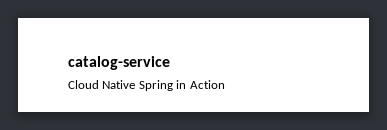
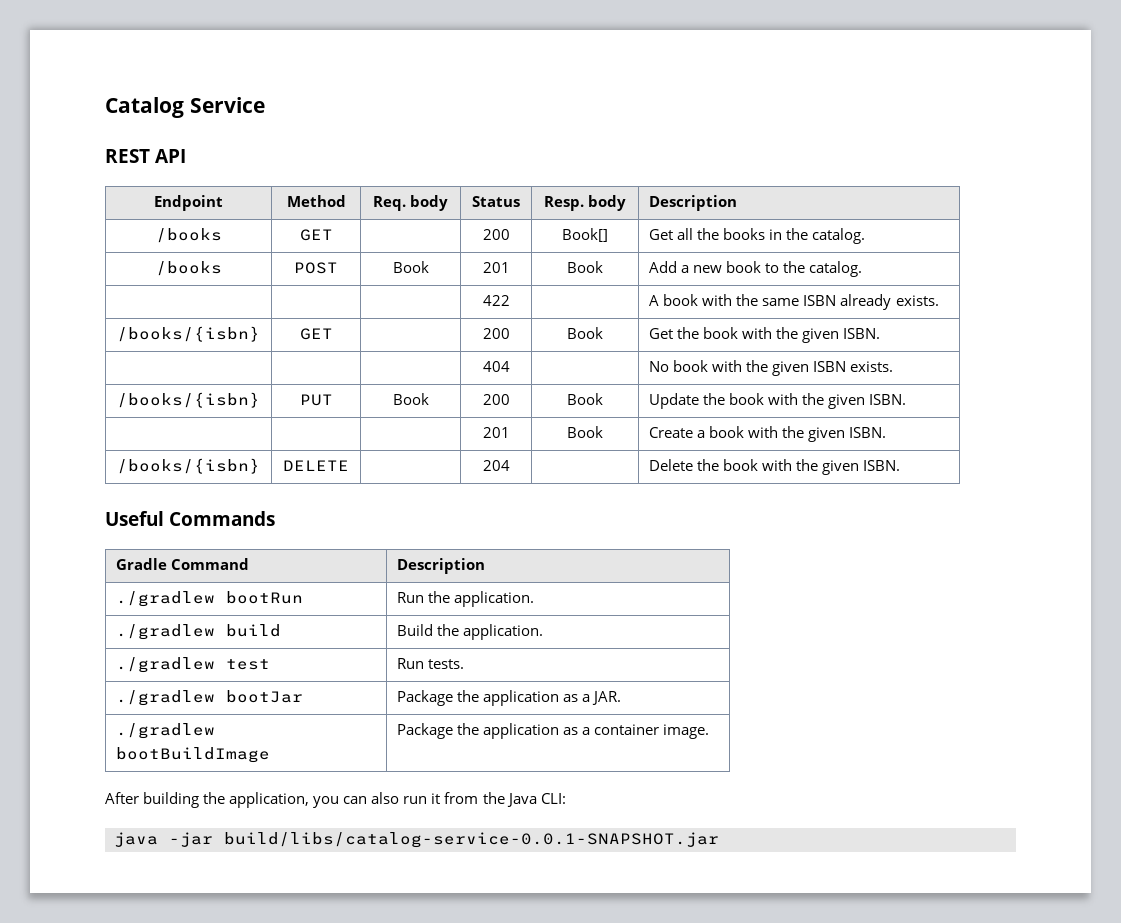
- catalog-service
- Cloud Native Spring in Action
+ Catalog Service
+ REST API
+ Endpoint | Method | Req. body | Status | Resp. body | Description
+ /books | GET | | 200 | Book[] | Get all the books in the catalog.
+ /books | POST | Book | 201 | Book | Add a new book to the catalog.
+ | | | 422 | | A book with the same ISBN already exists.
+ /books/{isbn} | GET | | 200 | Book | Get the book with the given ISBN.
+ | | | 404 | | No book with the given ISBN exists.
+ /books/{isbn} | PUT | Book | 200 | Book | Update the book with the given ISBN.
+ | | | 201 | Book | Create a book with the given ISBN.
+ /books/{isbn} | DELETE | | 204 | | Delete the book with the given ISBN.
+ Useful Commands
+ Gradle Command | Description
+ ./gradlew bootRun | Run the application.
+ ./gradlew build | Build the application.
+ ./gradlew test | Run tests.
+ ./gradlew bootJar | Package the application as a JAR.
+ ./gradlew bootBuildImage | Package the application as a container image.
+ After building the application, you can also run it from the Java CLI:
+ java -jar build/libs/catalog-service-0.0.1-SNAPSHOT.jar

